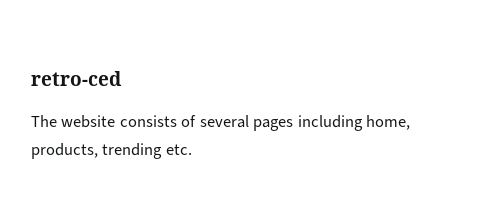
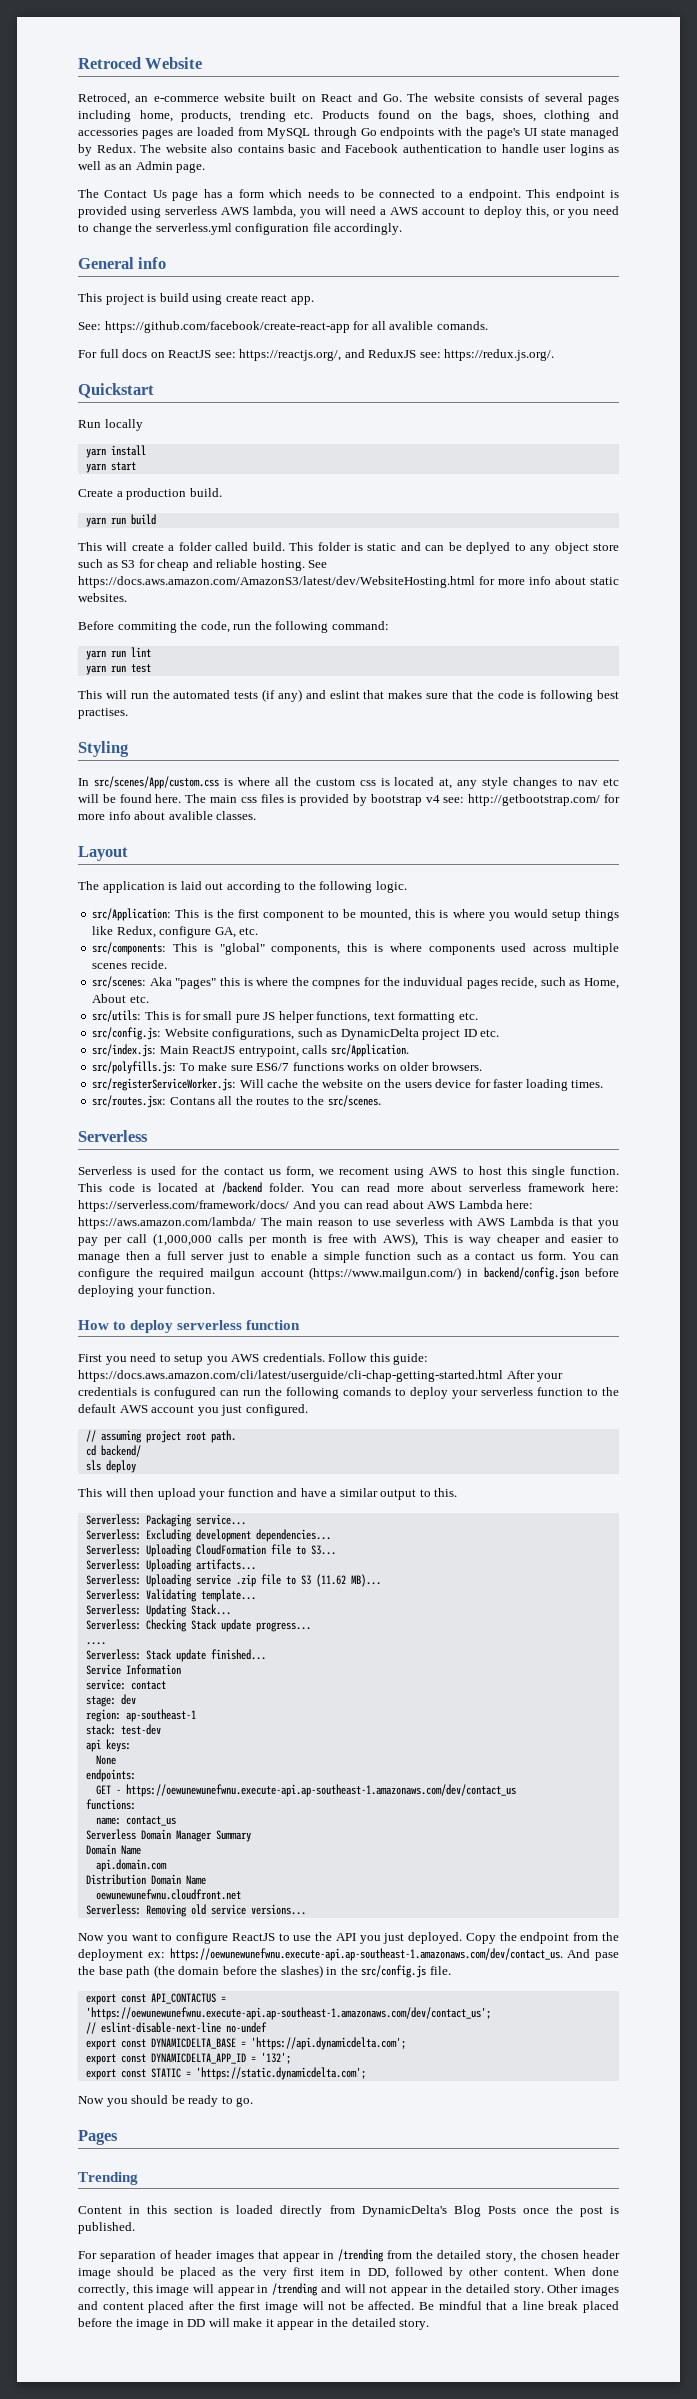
- retro-ced
- The website consists of several pages including home, products, trending etc.
+ Retroced Website
+ Retroced, an e-commerce website built on React and Go. The website consists of several pages including home, products, trending etc. Products found on the bags, shoes, clothing and accessories pages are loaded from MySQL through Go endpoints with the page's UI state managed by Redux. The website also contains basic and Facebook authentication to handle user logins as well as an Admin page.
+ The Contact Us page has a form which needs to be connected to a endpoint. This endpoint is provided using serverless AWS lambda, you will need a AWS account to deploy this, or you need to change the serverless.yml configuration file accordingly.
+ General info
+ This project is build using create react app.
+ See: https://github.com/facebook/create-react-app for all avalible comands.
+ For full docs on ReactJS see: https://reactjs.org/, and ReduxJS see: https://redux.js.org/.
+ Quickstart
+ Run locally
+ yarn install
+ yarn start
+ Create a production build.
+ yarn run build
+ This will create a folder called build. This folder is static and can be deplyed to any object store such as S3 for cheap and reliable hosting. See https://docs.aws.amazon.com/AmazonS3/latest/dev/WebsiteHosting.html for more info about static websites.
+ Before commiting the code, run the following command:
+ yarn run lint
+ yarn run test
+ This will run the automated tests (if any) and eslint that makes sure that the code is following best practises.
+ Styling
+ In src/scenes/App/custom.css is where all the custom css is located at, any style changes to nav etc will be found here. The main css files is provided by bootstrap v4 see: http://getbootstrap.com/ for more info about avalible classes.
+ Layout
+ The application is laid out according to the following logic.
+ src/Application: This is the first component to be mounted, this is where you would setup things like Redux, configure GA, etc.
+ src/components: This is "global" components, this is where components used across multiple scenes recide.
+ src/scenes: Aka "pages" this is where the compnes for the induvidual pages recide, such as Home, About etc.
+ src/utils: This is for small pure JS helper functions, text formatting etc.
+ src/config.js: Website configurations, such as DynamicDelta project ID etc.
+ src/index.js: Main ReactJS entrypoint, calls src/Application.
+ src/polyfills.js: To make sure ES6/7 functions works on older browsers.
+ src/registerServiceWorker.js: Will cache the website on the users device for faster loading times.
+ src/routes.jsx: Contans all the routes to the src/scenes.
+ Serverless
+ Serverless is used for the contact us form, we recoment using AWS to host this single function. This code is located at /backend folder. You can read more about serverless framework here: https://serverless.com/framework/docs/ And you can read about AWS Lambda here: https://aws.amazon.com/lambda/ The main reason to use severless with AWS Lambda is that you pay per call (1,000,000 calls per month is free with AWS), This is way cheaper and easier to manage then a full server just to enable a simple function such as a contact us form. You can configure the required mailgun account (https://www.mailgun.com/) in backend/config.json before deploying your function.
+ How to deploy serverless function
+ First you need to setup you AWS credentials. Follow this guide: https://docs.aws.amazon.com/cli/latest/userguide/cli-chap-getting-started.html After your credentials is confugured can run the following comands to deploy your serverless function to the default AWS account you just configured.
+ // assuming project root path.
+ cd backend/
+ sls deploy
+ This will then upload your function and have a similar output to this.
+ Serverless: Packaging service...
+ Serverless: Excluding development dependencies...
+ Serverless: Uploading CloudFormation file to S3...
+ Serverless: Uploading artifacts...
+ Serverless: Uploading service .zip file to S3 (11.62 MB)...
+ Serverless: Validating template...
+ Serverless: Updating Stack...
+ Serverless: Checking Stack update progress...
+ ....
+ Serverless: Stack update finished...
+ Service Information
+ service: contact
+ stage: dev
+ region: ap-southeast-1
+ stack: test-dev
+ api keys:
+ None
+ endpoints:
+ GET - https://oewunewunefwnu.execute-api.ap-southeast-1.amazonaws.com/dev/contact_us
+ functions:
+ name: contact_us
+ Serverless Domain Manager Summary
+ Domain Name
+ api.domain.com
+ Distribution Domain Name
+ oewunewunefwnu.cloudfront.net
+ Serverless: Removing old service versions...
+ Now you want to configure ReactJS to use the API you just deployed. Copy the endpoint from the deployment ex: https://oewunewunefwnu.execute-api.ap-southeast-1.amazonaws.com/dev/contact_us. And pase the base path (the domain before the slashes) in the src/config.js file.
+ export const API_CONTACTUS = 'https://oewunewunefwnu.execute-api.ap-southeast-1.amazonaws.com/dev/contact_us';
+ // eslint-disable-next-line no-undef
+ export const DYNAMICDELTA_BASE = 'https://api.dynamicdelta.com';
+ export const DYNAMICDELTA_APP_ID = '132';
+ export const STATIC = 'https://static.dynamicdelta.com';
+ Now you should be ready to go.
+ Pages
+ Trending
+ Content in this section is loaded directly from DynamicDelta's Blog Posts once the post is published.
+ For separation of header images that appear in /trending from the detailed story, the chosen header image should be placed as the very first item in DD, followed by other content. When done correctly, this image will appear in /trending and will not appear in the detailed story. Other images and content placed after the first image will not be affected. Be mindful that a line break placed before the image in DD will make it appear in the detailed story.

